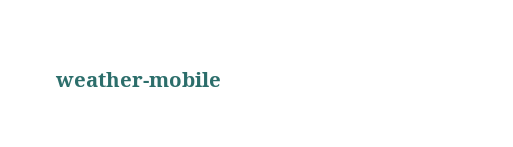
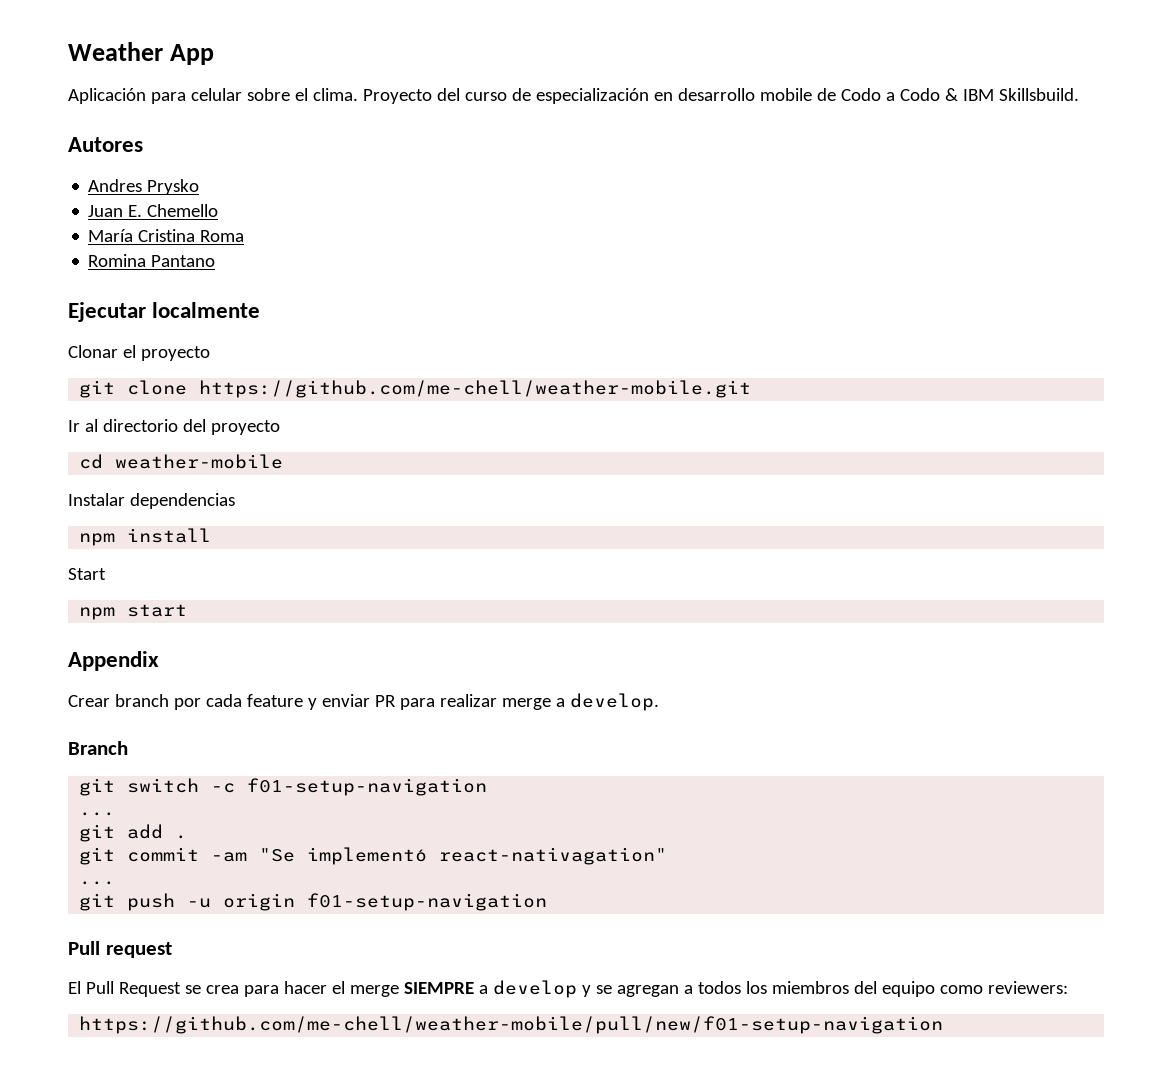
- weather-mobile
+ Weather App
+ Aplicación para celular sobre el clima. Proyecto del curso de especialización en desarrollo mobile de Codo a Codo & IBM Skillsbuild.
+ Autores
+ Andres Prysko
+ Juan E. Chemello
+ María Cristina Roma
+ Romina Pantano
+ Ejecutar localmente
+ Clonar el proyecto
+ git clone https://github.com/me-chell/weather-mobile.git
+ Ir al directorio del proyecto
+ cd weather-mobile
+ Instalar dependencias
+ npm install
+ Start
+ npm start
+ Appendix
+ Crear branch por cada feature y enviar PR para realizar merge a develop.
+ Branch
+ git switch -c f01-setup-navigation
+ ...
+ git add .
+ git commit -am "Se implementó react-nativagation"
+ ...
+ git push -u origin f01-setup-navigation
+ Pull request
+ El Pull Request se crea para hacer el merge SIEMPRE a develop y se agregan a todos los miembros del equipo como reviewers:
+ https://github.com/me-chell/weather-mobile/pull/new/f01-setup-navigation

